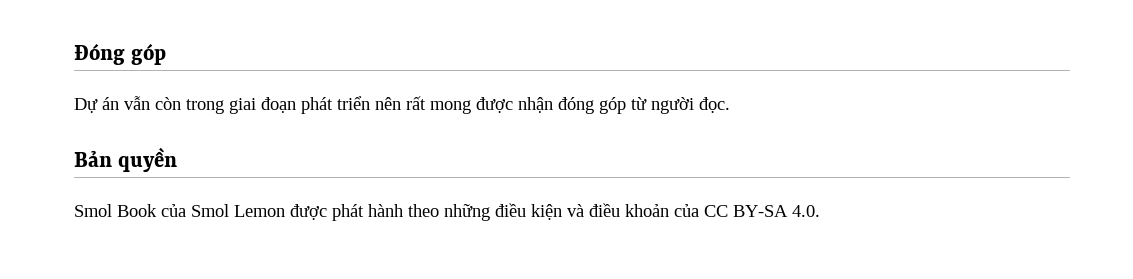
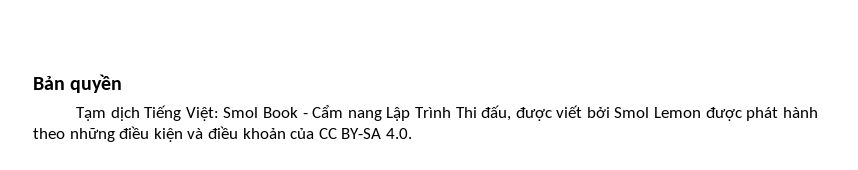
- Đóng góp
- Dự án vẫn còn trong giai đoạn phát triển nên rất mong được nhận đóng góp từ người đọc.
  Bản quyền
- Smol Book của Smol Lemon được phát hành theo những điều kiện và điều khoản của CC BY-SA 4.0.
+ Tạm dịch Tiếng Việt: Smol Book - Cẩm nang Lập Trình Thi đấu, được viết bởi Smol Lemon được phát hành theo những điều kiện và điều khoản của CC BY-SA 4.0.

